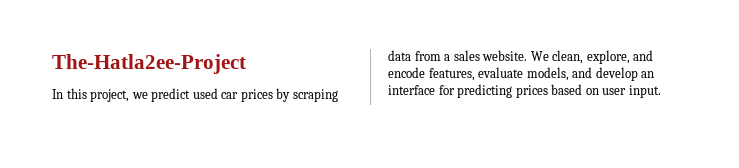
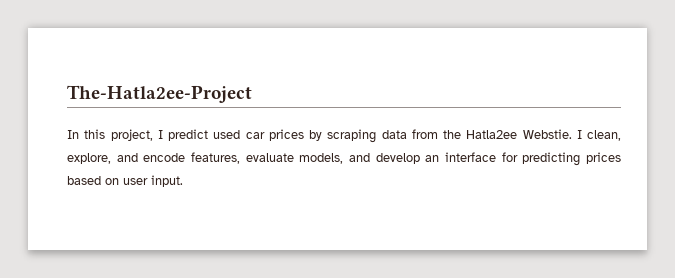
- In this project, we predict used car prices by scraping data from a sales website. We clean, explore, and encode features, evaluate models, and develop an interface for predicting prices based on user input.
+ In this project, I predict used car prices by scraping data from the Hatla2ee Webstie. I clean, explore, and encode features, evaluate models, and develop an interface for predicting prices based on user input.

